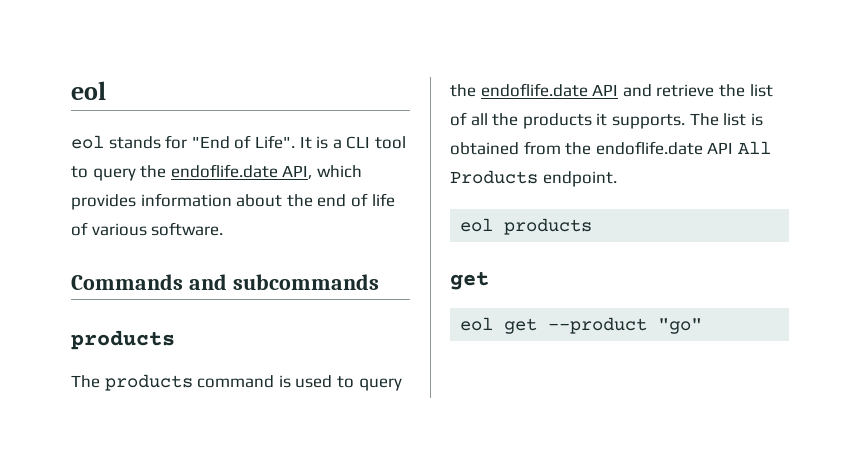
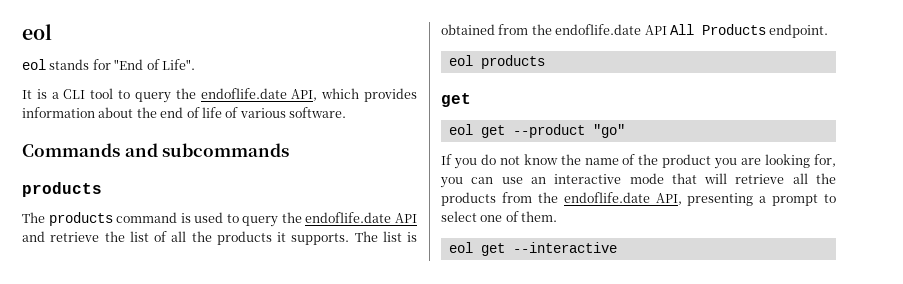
- eol stands for "End of Life". It is a CLI tool to query the endoflife.date API, which provides information about the end of life of various software.
+ eol stands for "End of Life".
+ It is a CLI tool to query the endoflife.date API, which provides information about the end of life of various software.
+ If you do not know the name of the product you are looking for, you can use an interactive mode that will retrieve all the products from the endoflife.date API, presenting a prompt to select one of them.
+ eol get --interactive

